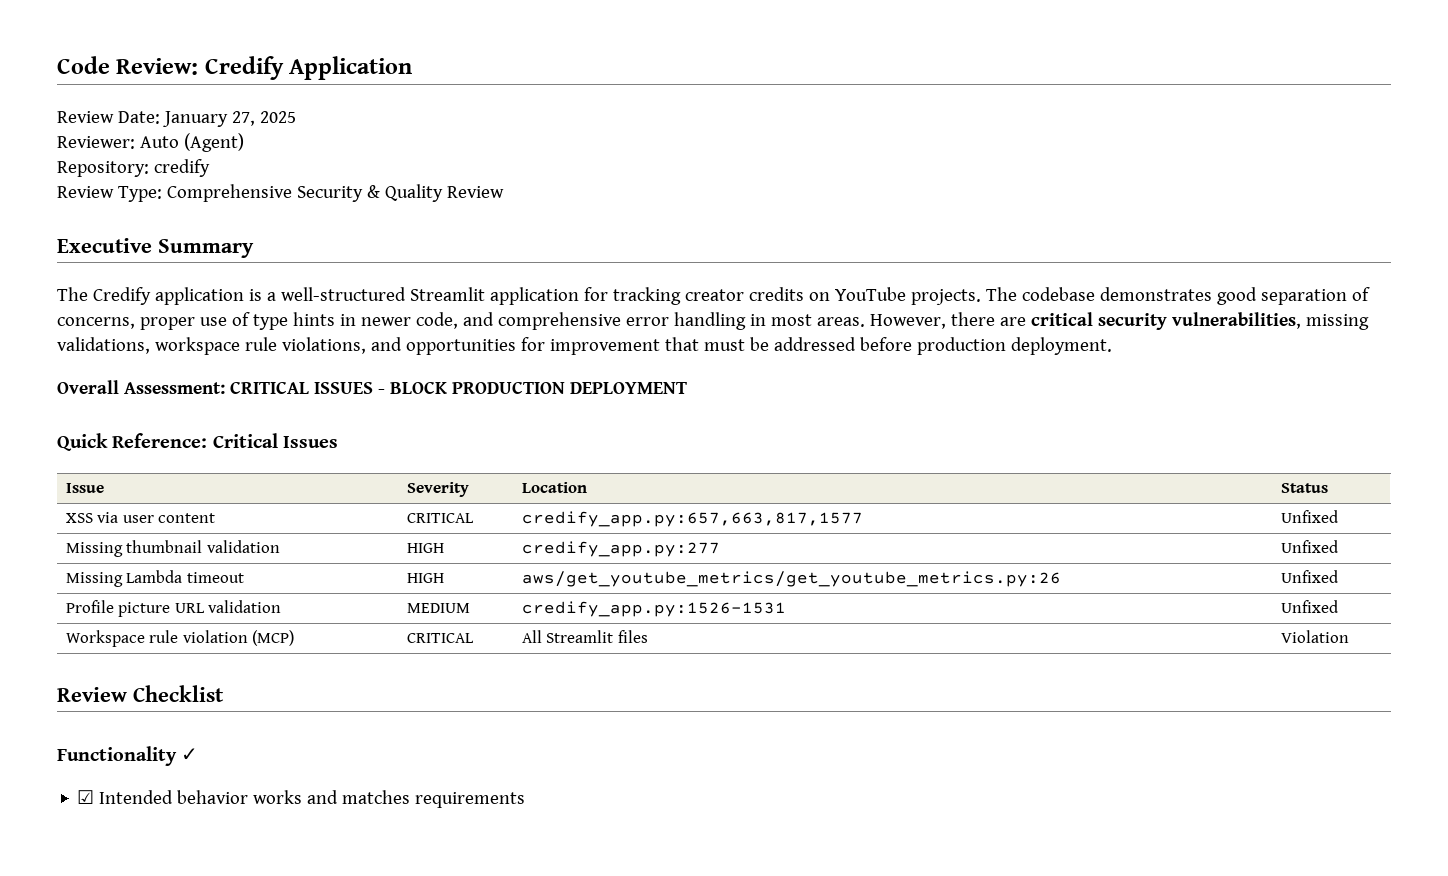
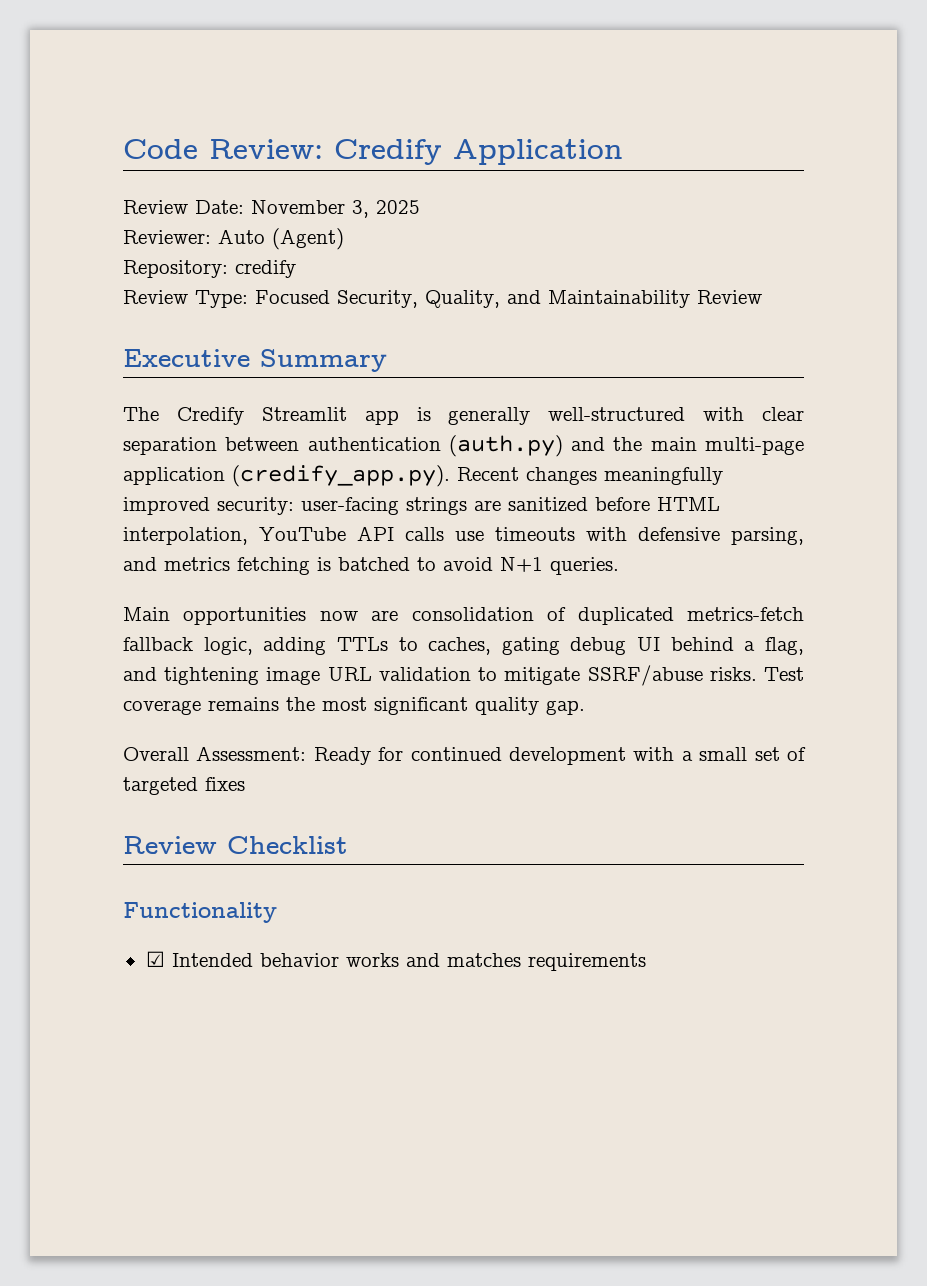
- Review Date: January 27, 2025
+ Review Date: November 3, 2025
- Review Type: Comprehensive Security & Quality Review
+ Review Type: Focused Security, Quality, and Maintainability Review
- The Credify application is a well-structured Streamlit application for tracking creator credits on YouTube projects. The codebase demonstrates good separation of concerns, proper use of type hints in newer code, and comprehensive error handling in most areas. However, there are critical security vulnerabilities, missing validations, workspace rule violations, and opportunities for improvement that must be addressed before production deployment.
- Overall Assessment: CRITICAL ISSUES - BLOCK PRODUCTION DEPLOYMENT
- Quick Reference: Critical Issues
- Issue | Severity | Location | Status
- XSS via user content | CRITICAL | credify_app.py:657,663,817,1577 | Unfixed
- Missing thumbnail validation | HIGH | credify_app.py:277 | Unfixed
- Missing Lambda timeout | HIGH | aws/get_youtube_metrics/get_youtube_metrics.py:26 | Unfixed
- Profile picture URL validation | MEDIUM | credify_app.py:1526-1531 | Unfixed
- Workspace rule violation (MCP) | CRITICAL | All Streamlit files | Violation
+ The Credify Streamlit app is generally well-structured with clear separation between authentication (auth.py) and the main multi-page application (credify_app.py). Recent changes meaningfully improved security: user-facing strings are sanitized before HTML interpolation, YouTube API calls use timeouts with defensive parsing, and metrics fetching is batched to avoid N+1 queries.
+ Main opportunities now are consolidation of duplicated metrics-fetch fallback logic, adding TTLs to caches, gating debug UI behind a flag, and tightening image URL validation to mitigate SSRF/abuse risks. Test coverage remains the most significant quality gap.
+ Overall Assessment: Ready for continued development with a small set of targeted fixes
- Functionality ✓
+ Functionality

